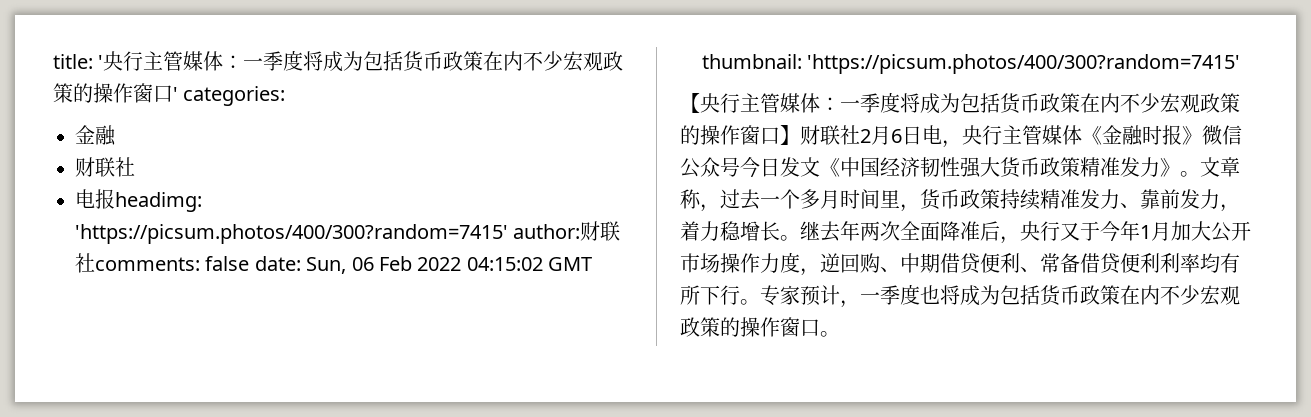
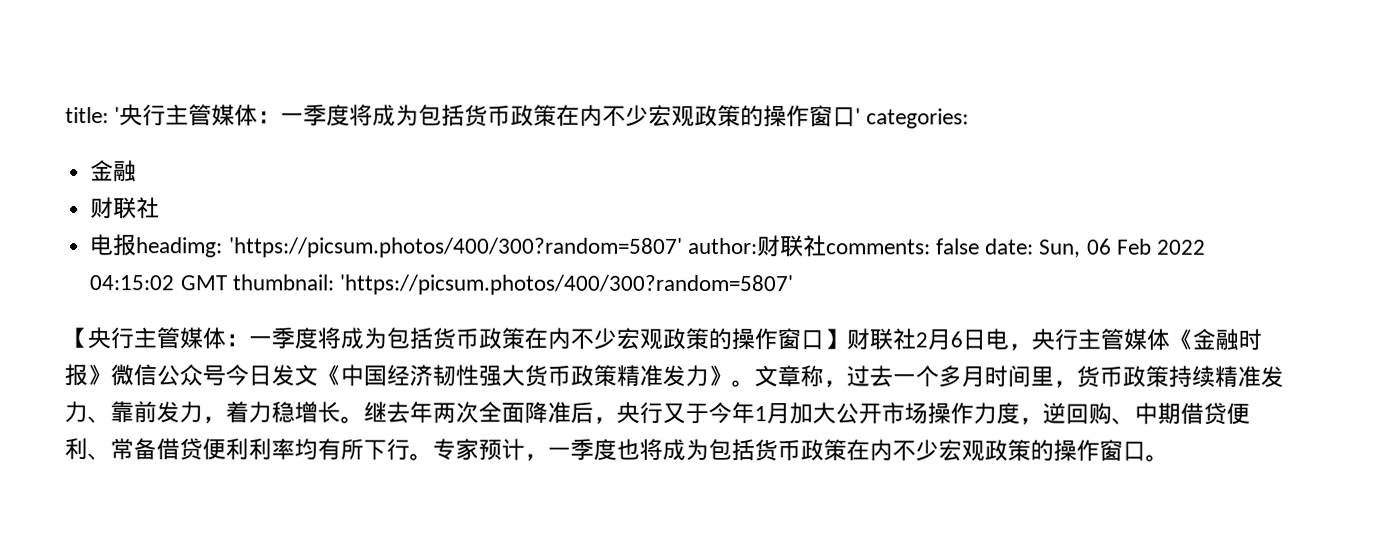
- 电报headimg: 'https://picsum.photos/400/300?random=7415' author:财联社comments: false date: Sun, 06 Feb 2022 04:15:02 GMT thumbnail: 'https://picsum.photos/400/300?random=7415'
+ 电报headimg: 'https://picsum.photos/400/300?random=5807' author:财联社comments: false date: Sun, 06 Feb 2022 04:15:02 GMT thumbnail: 'https://picsum.photos/400/300?random=5807'

